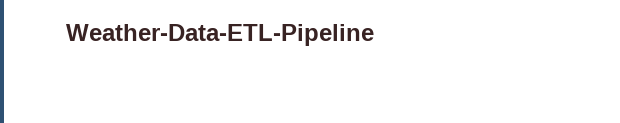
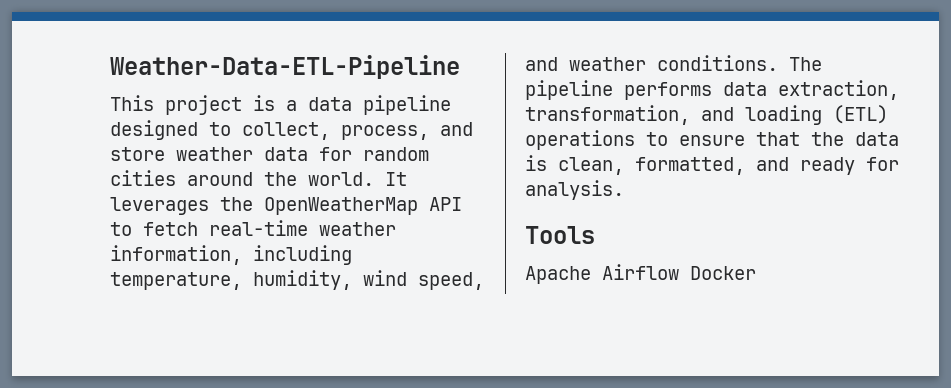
+ This project is a data pipeline designed to collect, process, and store weather data for random cities around the world. It leverages the OpenWeatherMap API to fetch real-time weather information, including temperature, humidity, wind speed, and weather conditions. The pipeline performs data extraction, transformation, and loading (ETL) operations to ensure that the data is clean, formatted, and ready for analysis.
+ Tools
+ Apache Airflow Docker

